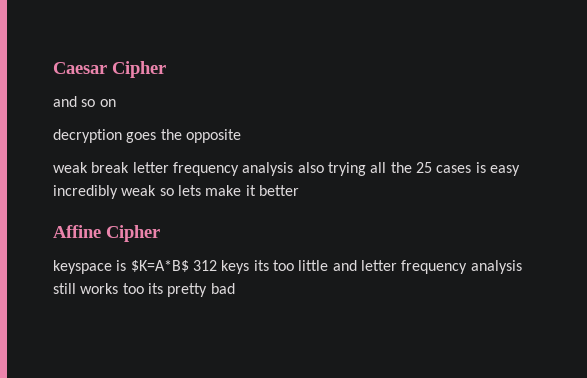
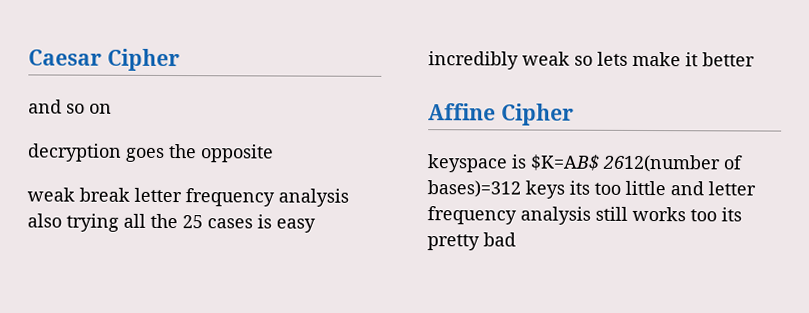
- keyspace is $K=A*B$ 312 keys its too little and letter frequency analysis still works too its pretty bad
+ keyspace is $K=AB$ 2612(number of bases)=312 keys its too little and letter frequency analysis still works too its pretty bad

